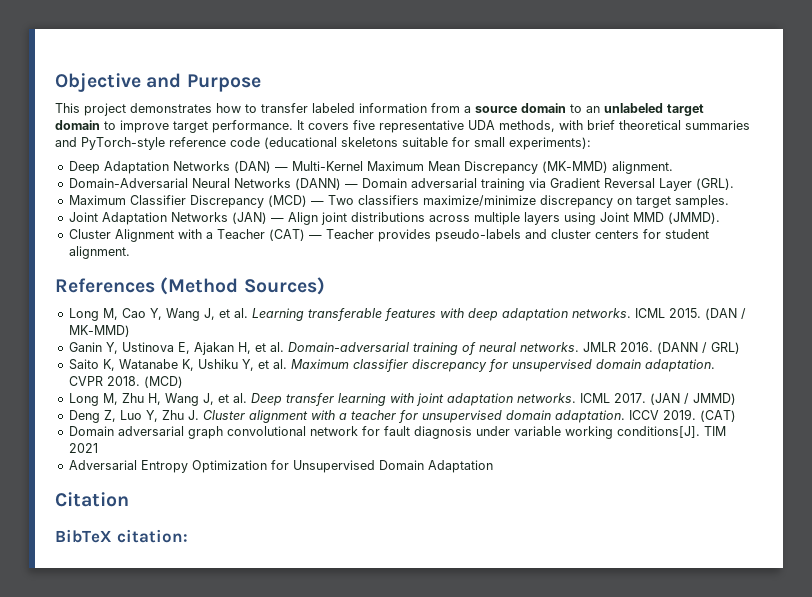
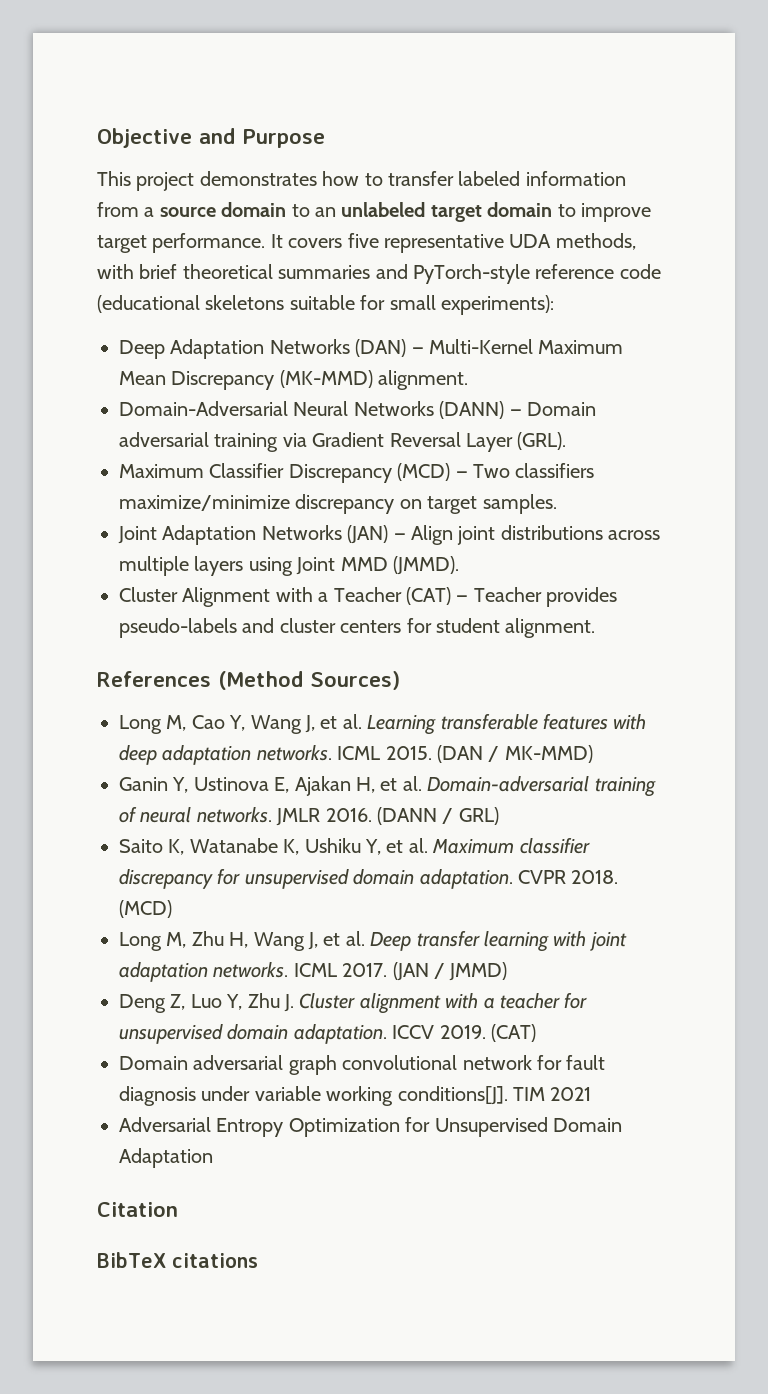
- BibTeX citation:
+ BibTeX citations

